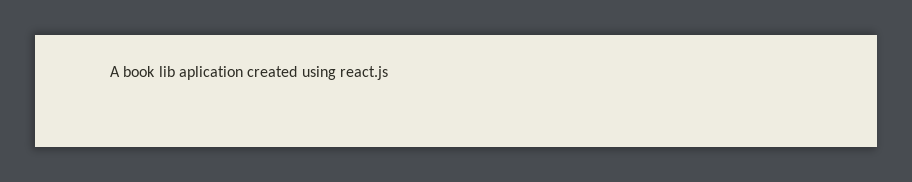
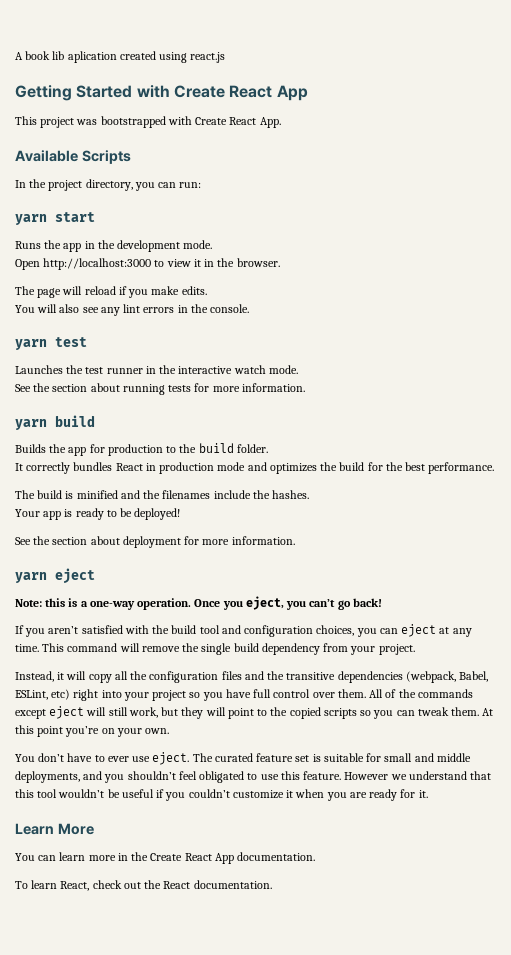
+ Getting Started with Create React App
+ This project was bootstrapped with Create React App.
+ Available Scripts
+ In the project directory, you can run:
+ yarn start
+ Runs the app in the development mode.
+ Open http://localhost:3000 to view it in the browser.
+ The page will reload if you make edits.
+ You will also see any lint errors in the console.
+ yarn test
+ Launches the test runner in the interactive watch mode.
+ See the section about running tests for more information.
+ yarn build
+ Builds the app for production to the build folder.
+ It correctly bundles React in production mode and optimizes the build for the best performance.
+ The build is minified and the filenames include the hashes.
+ Your app is ready to be deployed!
+ See the section about deployment for more information.
+ yarn eject
+ Note: this is a one-way operation. Once you eject, you can’t go back!
+ If you aren’t satisfied with the build tool and configuration choices, you can eject at any time. This command will remove the single build dependency from your project.
+ Instead, it will copy all the configuration files and the transitive dependencies (webpack, Babel, ESLint, etc) right into your project so you have full control over them. All of the commands except eject will still work, but they will point to the copied scripts so you can tweak them. At this point you’re on your own.
+ You don’t have to ever use eject. The curated feature set is suitable for small and middle deployments, and you shouldn’t feel obligated to use this feature. However we understand that this tool wouldn’t be useful if you couldn’t customize it when you are ready for it.
+ Learn More
+ You can learn more in the Create React App documentation.
+ To learn React, check out the React documentation.

